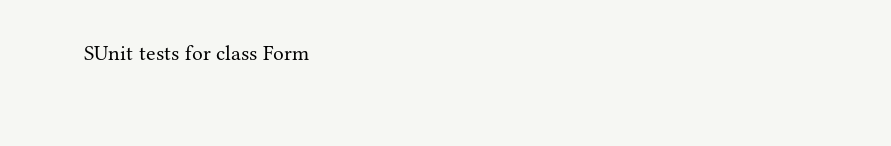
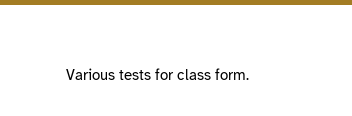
- SUnit tests for class Form
+ Various tests for class form.

